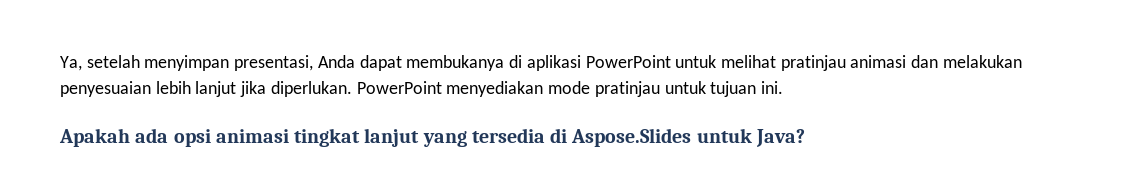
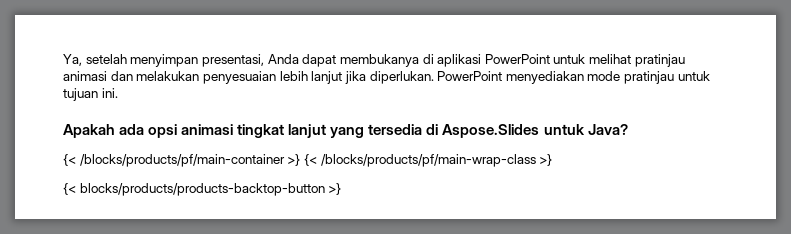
+ {< /blocks/products/pf/main-container >} {< /blocks/products/pf/main-wrap-class >}
+ {< blocks/products/products-backtop-button >}

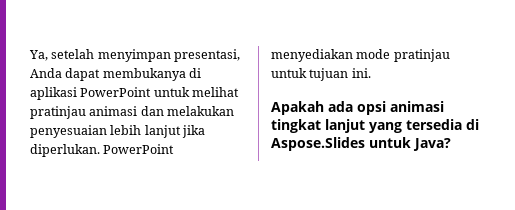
- {< /blocks/products/pf/main-container >} {< /blocks/products/pf/main-wrap-class >}
- {< blocks/products/products-backtop-button >}

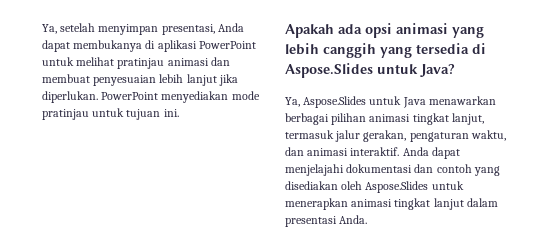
- Ya, setelah menyimpan presentasi, Anda dapat membukanya di aplikasi PowerPoint untuk melihat pratinjau animasi dan melakukan penyesuaian lebih lanjut jika diperlukan.
+ Ya, setelah menyimpan presentasi, Anda dapat membukanya di aplikasi PowerPoint untuk melihat pratinjau animasi dan membuat penyesuaian lebih lanjut jika diperlukan.
- Apakah ada opsi animasi tingkat lanjut yang tersedia di Aspose.Slides untuk Java?
+ Apakah ada opsi animasi yang lebih canggih yang tersedia di Aspose.Slides untuk Java?
+ Ya, Aspose.Slides untuk Java menawarkan berbagai pilihan animasi tingkat lanjut, termasuk jalur gerakan, pengaturan waktu, dan animasi interaktif. Anda dapat menjelajahi dokumentasi dan contoh yang disediakan oleh Aspose.Slides untuk menerapkan animasi tingkat lanjut dalam presentasi Anda.

